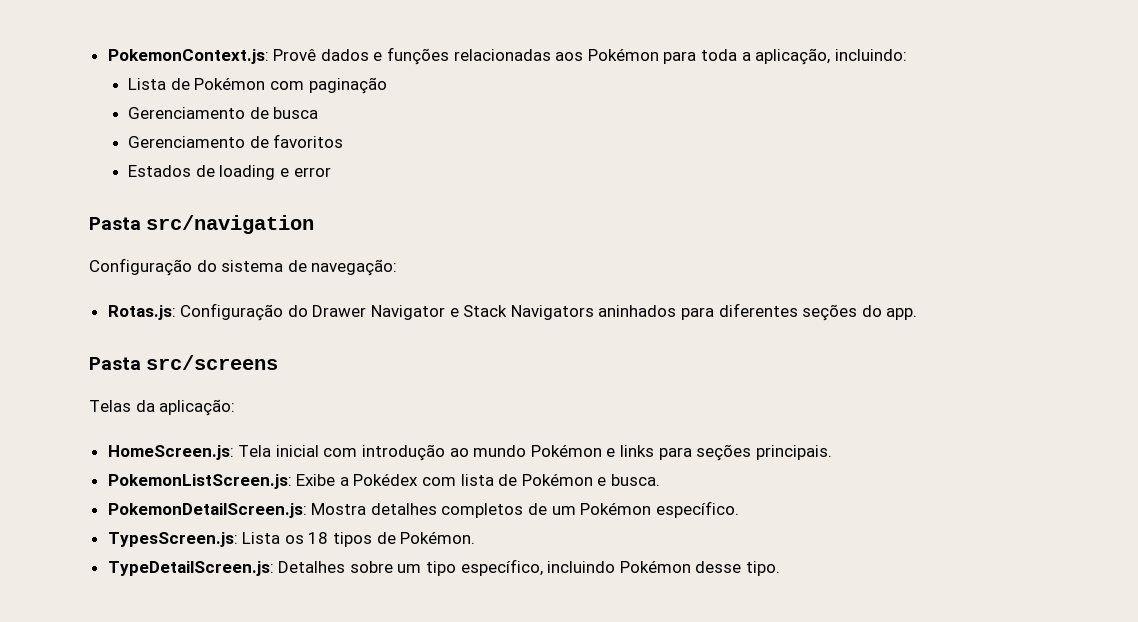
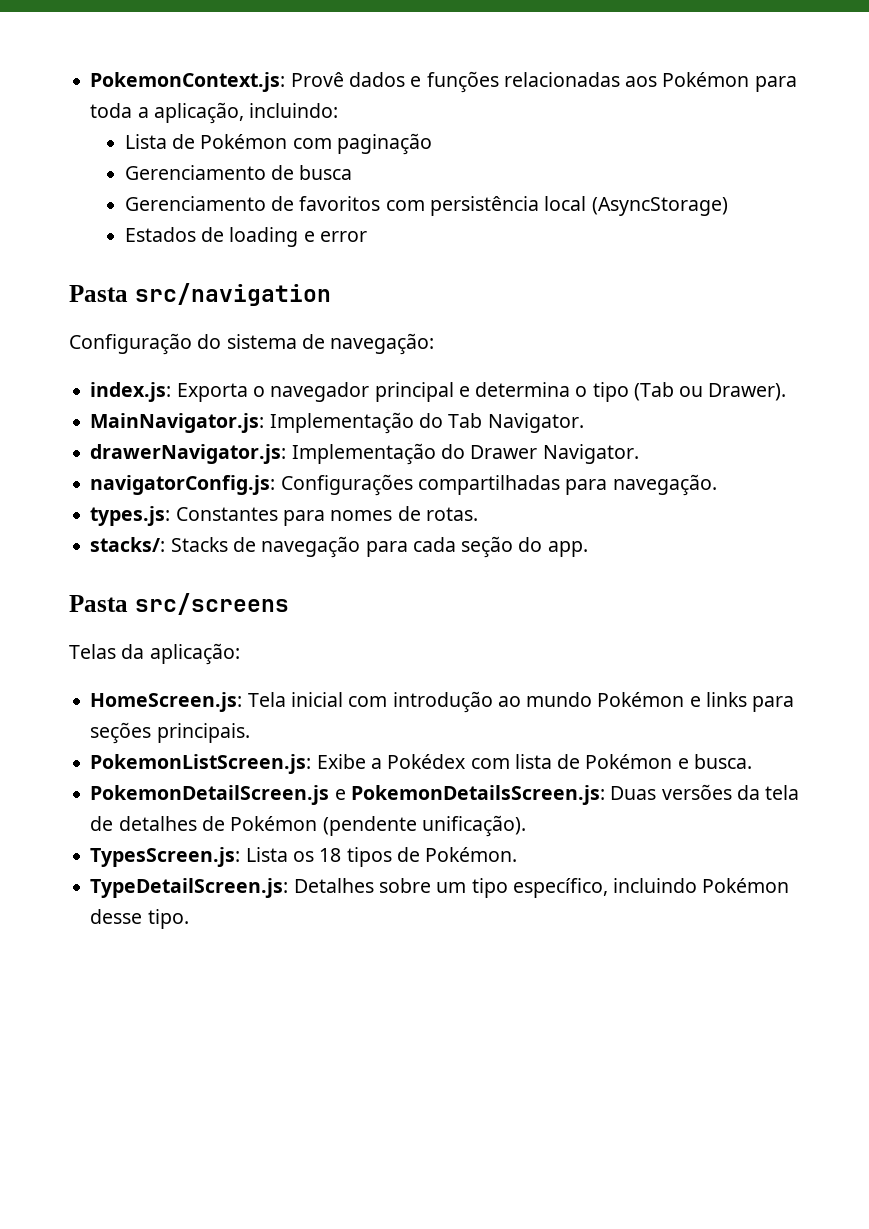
- Gerenciamento de favoritos
+ Gerenciamento de favoritos com persistência local (AsyncStorage)
- Rotas.js: Configuração do Drawer Navigator e Stack Navigators aninhados para diferentes seções do app.
+ index.js: Exporta o navegador principal e determina o tipo (Tab ou Drawer).
+ MainNavigator.js: Implementação do Tab Navigator.
+ drawerNavigator.js: Implementação do Drawer Navigator.
+ navigatorConfig.js: Configurações compartilhadas para navegação.
+ types.js: Constantes para nomes de rotas.
+ stacks/: Stacks de navegação para cada seção do app.
- PokemonDetailScreen.js: Mostra detalhes completos de um Pokémon específico.
+ PokemonDetailScreen.js e PokemonDetailsScreen.js: Duas versões da tela de detalhes de Pokémon (pendente unificação).

